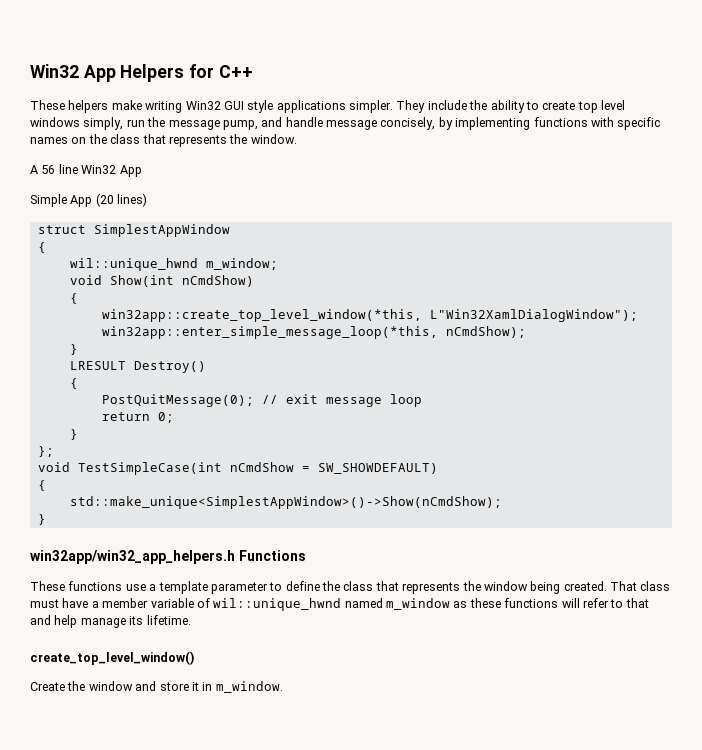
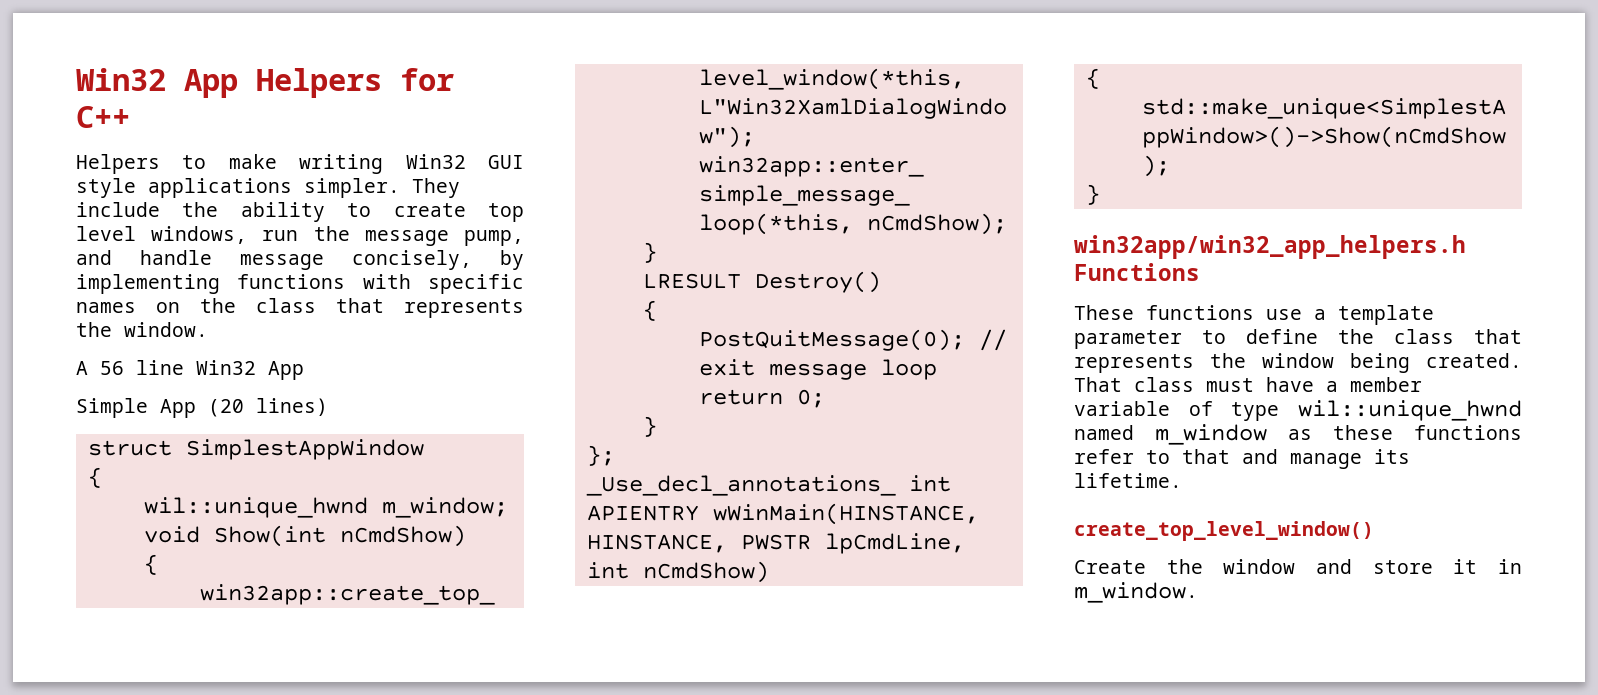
- These helpers make writing Win32 GUI style applications simpler.
+ Helpers to make writing Win32 GUI style applications simpler.
- They include the ability to create top level windows simply, run the message pump, and handle message concisely, by implementing functions with specific names on the class that represents the window.
+ They include the ability to create top level windows, run the message pump, and handle message concisely, by implementing functions with specific names on the class that represents the window.
- void TestSimpleCase(int nCmdShow = SW_SHOWDEFAULT)
+ _Use_decl_annotations_ int APIENTRY wWinMain(HINSTANCE, HINSTANCE, PWSTR lpCmdLine, int nCmdShow)
- That class must have a member variable of wil::unique_hwnd named m_window as these functions will refer to that and help manage its lifetime.
+ That class must have a member variable of type wil::unique_hwnd named m_window as these functions refer to that and manage its lifetime.

